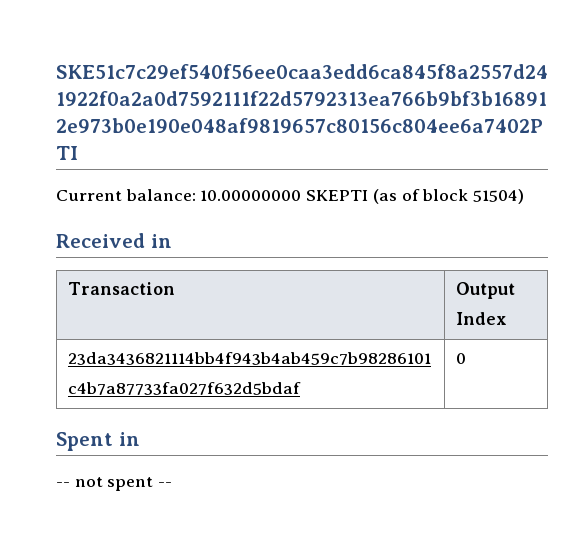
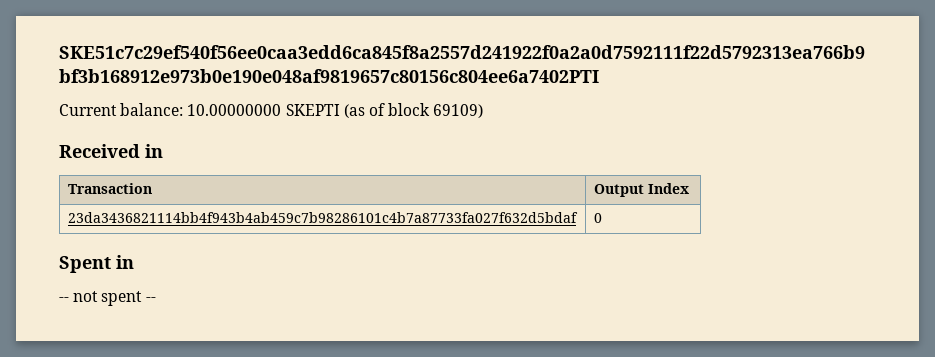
- Current balance: 10.00000000 SKEPTI (as of block 51504)
+ Current balance: 10.00000000 SKEPTI (as of block 69109)

